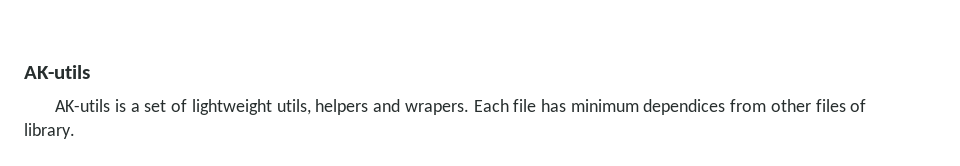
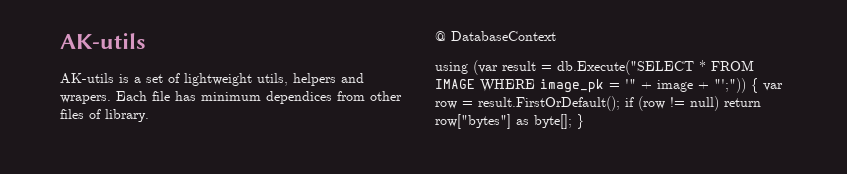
+ @ DatabaseContext
+ using (var result = db.Execute("SELECT * FROM IMAGE WHERE image_pk = '" + image + "';")) { var row = result.FirstOrDefault(); if (row != null) return row["bytes"] as byte[]; }

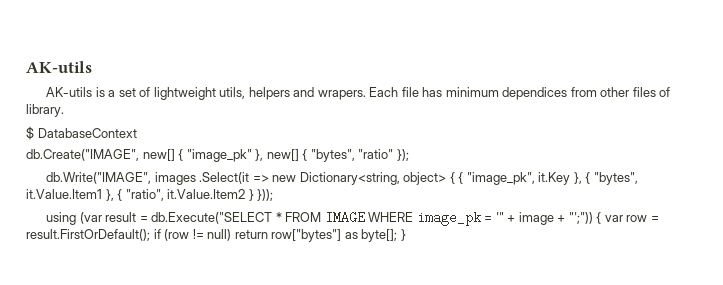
- @ DatabaseContext
+ $ DatabaseContext
+ db.Create("IMAGE", new[] { "image_pk" }, new[] { "bytes", "ratio" });
+ db.Write("IMAGE", images .Select(it => new Dictionary<string, object> { { "image_pk", it.Key }, { "bytes", it.Value.Item1 }, { "ratio", it.Value.Item2 } }));

